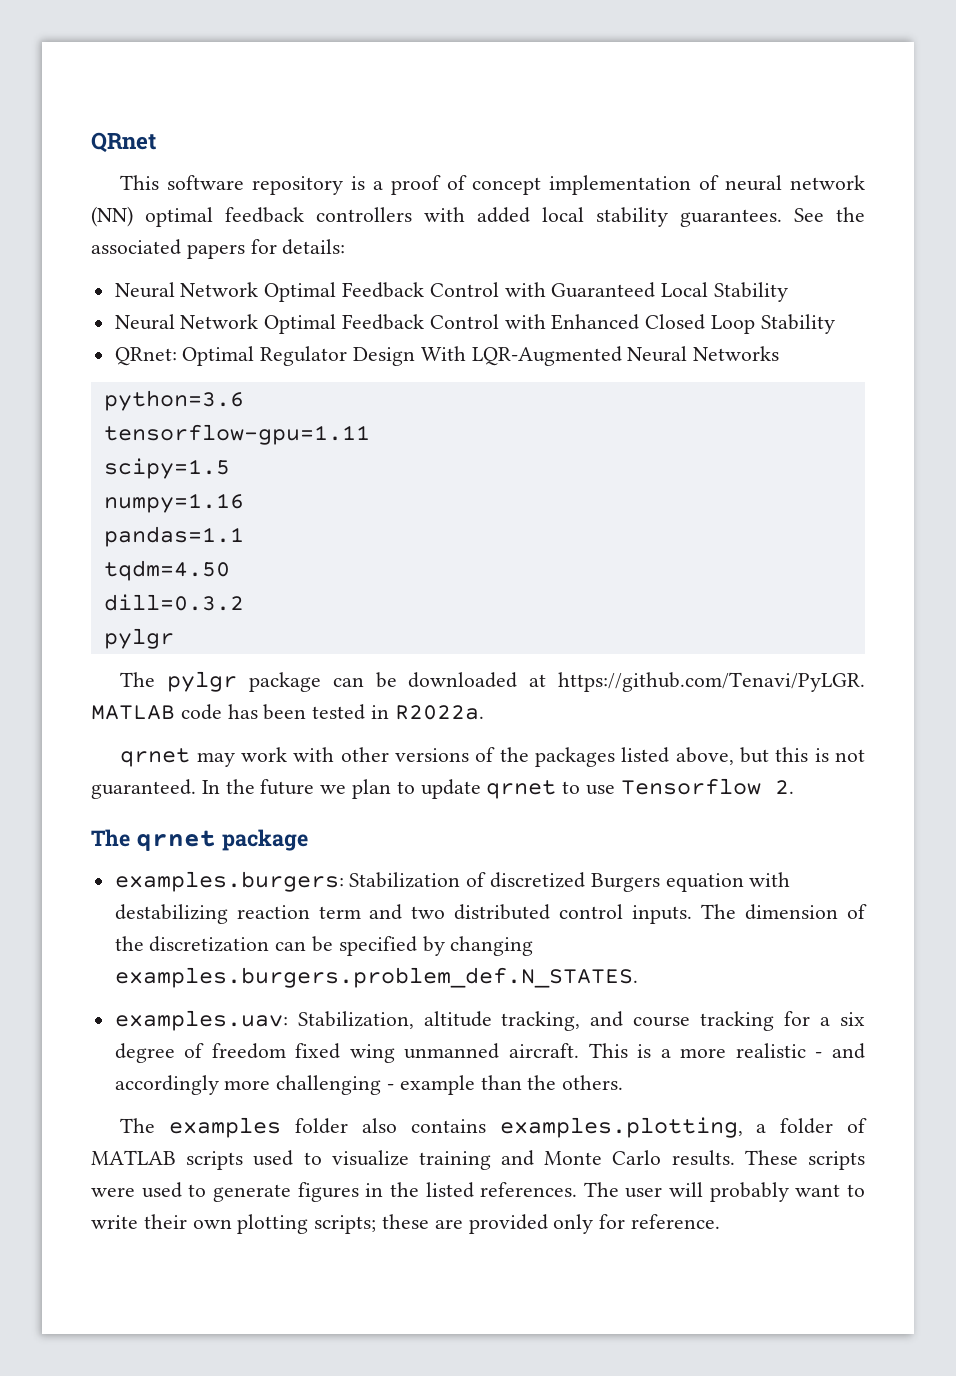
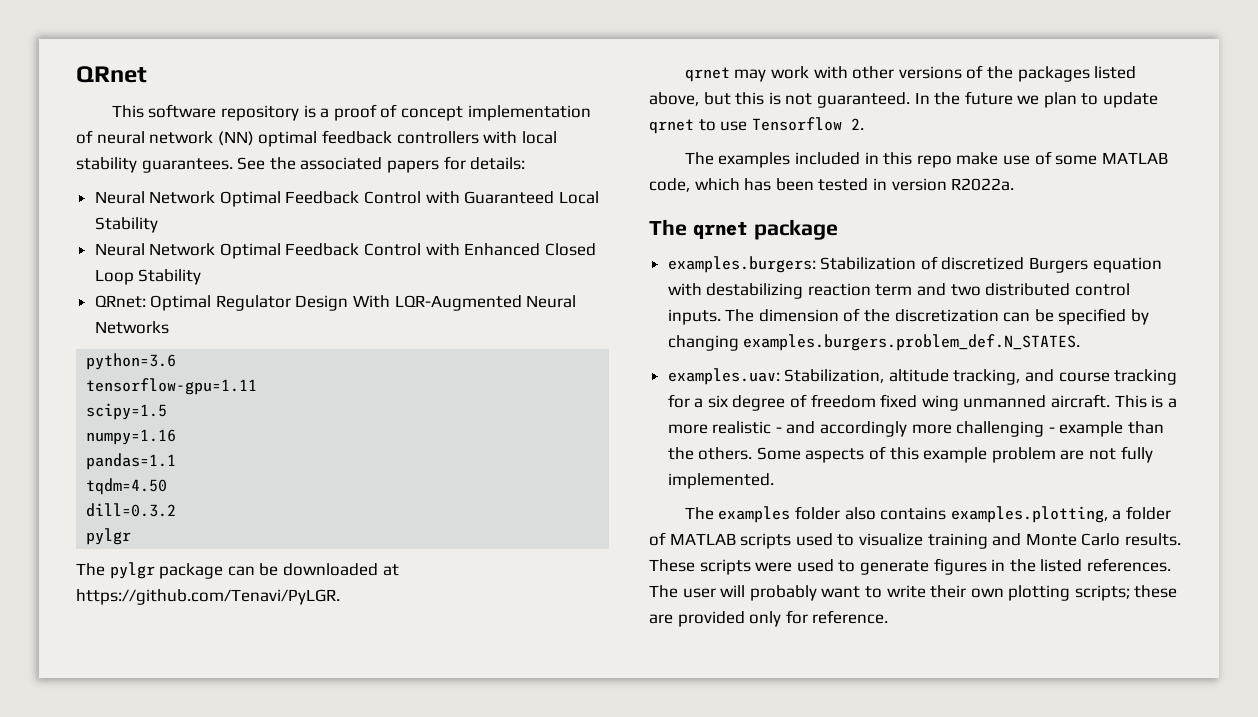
- This software repository is a proof of concept implementation of neural network (NN) optimal feedback controllers with added local stability guarantees.
+ This software repository is a proof of concept implementation of neural network (NN) optimal feedback controllers with local stability guarantees.
- The pylgr package can be downloaded at https://github.com/Tenavi/PyLGR. MATLAB code has been tested in R2022a.
+ The pylgr package can be downloaded at https://github.com/Tenavi/PyLGR.
+ The examples included in this repo make use of some MATLAB code, which has been tested in version R2022a.
+ Some aspects of this example problem are not fully implemented.

